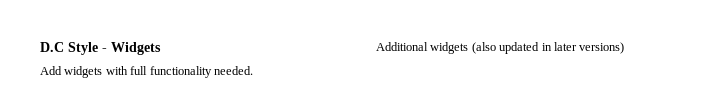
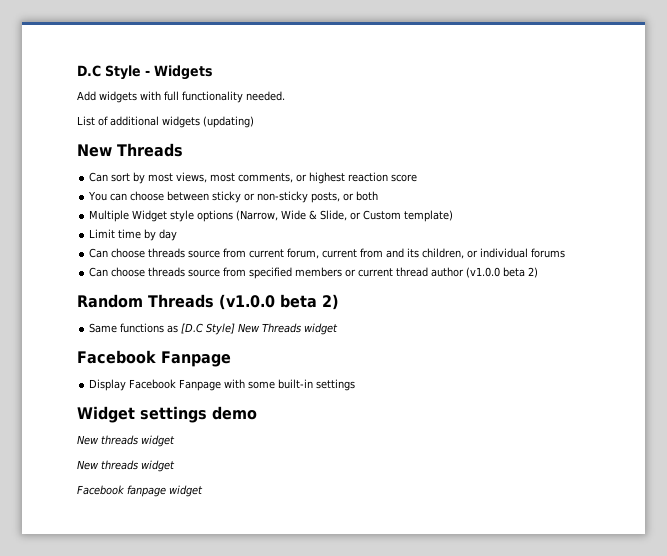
- Additional widgets (also updated in later versions)
+ List of additional widgets (updating)
+ New Threads
+ Can sort by most views, most comments, or highest reaction score
+ You can choose between sticky or non-sticky posts, or both
+ Multiple Widget style options (Narrow, Wide & Slide, or Custom template)
+ Limit time by day
+ Can choose threads source from current forum, current from and its children, or individual forums
+ Can choose threads source from specified members or current thread author (v1.0.0 beta 2)
+ Random Threads (v1.0.0 beta 2)
+ Same functions as [D.C Style] New Threads widget
+ Facebook Fanpage
+ Display Facebook Fanpage with some built-in settings
+ Widget settings demo
+ New threads widget
+ New threads widget
+ Facebook fanpage widget

